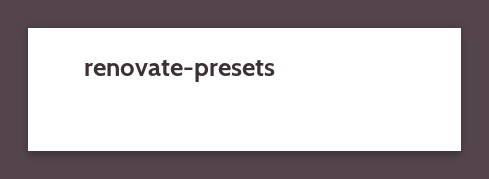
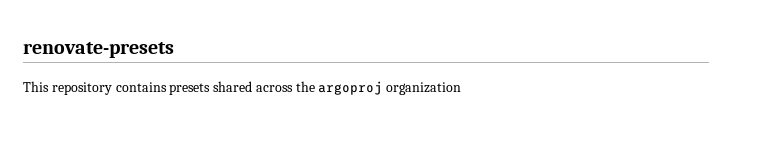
+ This repository contains presets shared across the argoproj organization

